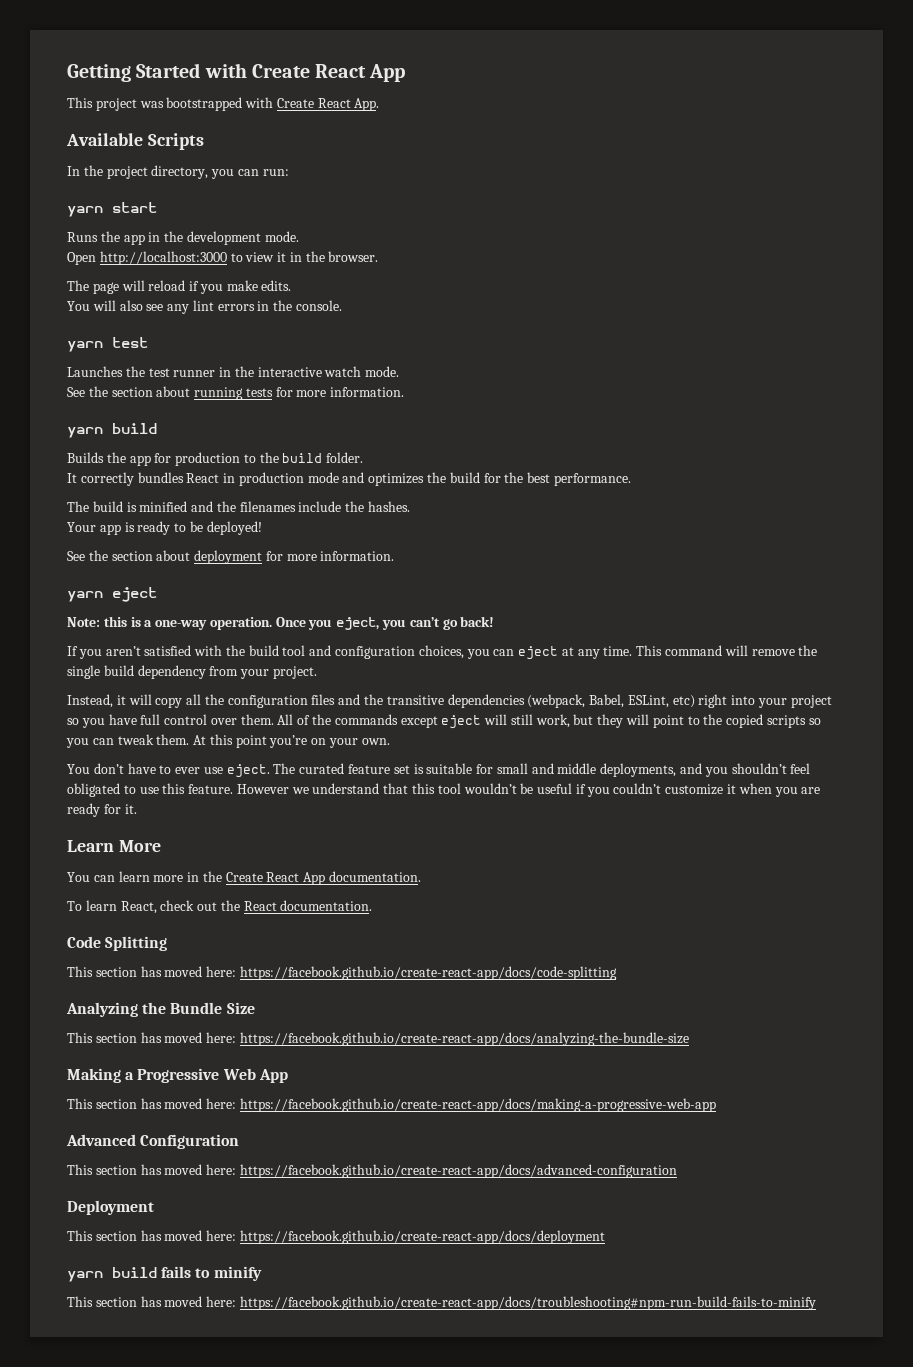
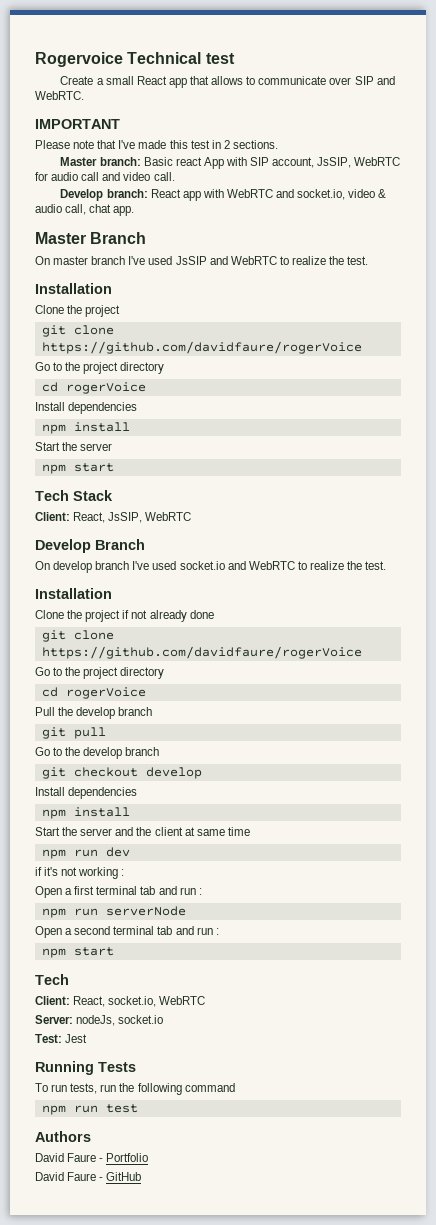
- Getting Started with Create React App
- This project was bootstrapped with Create React App.
- Available Scripts
- In the project directory, you can run:
- yarn start
- Runs the app in the development mode.
- Open http://localhost:3000 to view it in the browser.
- The page will reload if you make edits.
- You will also see any lint errors in the console.
- yarn test
- Launches the test runner in the interactive watch mode.
- See the section about running tests for more information.
- yarn build
- Builds the app for production to the build folder.
- It correctly bundles React in production mode and optimizes the build for the best performance.
- The build is minified and the filenames include the hashes.
- Your app is ready to be deployed!
- See the section about deployment for more information.
- yarn eject
- Note: this is a one-way operation. Once you eject, you can’t go back!
- If you aren’t satisfied with the build tool and configuration choices, you can eject at any time. This command will remove the single build dependency from your project.
- Instead, it will copy all the configuration files and the transitive dependencies (webpack, Babel, ESLint, etc) right into your project so you have full control over them. All of the commands except eject will still work, but they will point to the copied scripts so you can tweak them. At this point you’re on your own.
- You don’t have to ever use eject. The curated feature set is suitable for small and middle deployments, and you shouldn’t feel obligated to use this feature. However we understand that this tool wouldn’t be useful if you couldn’t customize it when you are ready for it.
- Learn More
- You can learn more in the Create React App documentation.
- To learn React, check out the React documentation.
- Code Splitting
- This section has moved here: https://facebook.github.io/create-react-app/docs/code-splitting
- Analyzing the Bundle Size
- This section has moved here: https://facebook.github.io/create-react-app/docs/analyzing-the-bundle-size
- Making a Progressive Web App
- This section has moved here: https://facebook.github.io/create-react-app/docs/making-a-progressive-web-app
- Advanced Configuration
- This section has moved here: https://facebook.github.io/create-react-app/docs/advanced-configuration
- Deployment
- This section has moved here: https://facebook.github.io/create-react-app/docs/deployment
- yarn build fails to minify
- This section has moved here: https://facebook.github.io/create-react-app/docs/troubleshooting#npm-run-build-fails-to-minify
+ Rogervoice Technical test
+ Create a small React app that allows to communicate over SIP and WebRTC.
+ IMPORTANT
+ Please note that I've made this test in 2 sections.
+ Master branch: Basic react App with SIP account, JsSIP, WebRTC for audio call and video call.
+ Develop branch: React app with WebRTC and socket.io, video & audio call, chat app.
+ Master Branch
+ On master branch I've used JsSIP and WebRTC to realize the test.
+ Installation
+ Clone the project
+ git clone https://github.com/davidfaure/rogerVoice
+ Go to the project directory
+ cd rogerVoice
+ Install dependencies
+ npm install
+ Start the server
+ npm start
+ Tech Stack
+ Client: React, JsSIP, WebRTC
+ Develop Branch
+ On develop branch I've used socket.io and WebRTC to realize the test.
+ Installation
+ Clone the project if not already done
+ git clone https://github.com/davidfaure/rogerVoice
+ Go to the project directory
+ cd rogerVoice
+ Pull the develop branch
+ git pull
+ Go to the develop branch
+ git checkout develop
+ Install dependencies
+ npm install
+ Start the server and the client at same time
+ npm run dev
+ if it's not working :
+ Open a first terminal tab and run :
+ npm run serverNode
+ Open a second terminal tab and run :
+ npm start
+ Tech
+ Client: React, socket.io, WebRTC
+ Server: nodeJs, socket.io
+ Test: Jest
+ Running Tests
+ To run tests, run the following command
+ npm run test
+ Authors
+ David Faure - Portfolio
+ David Faure - GitHub

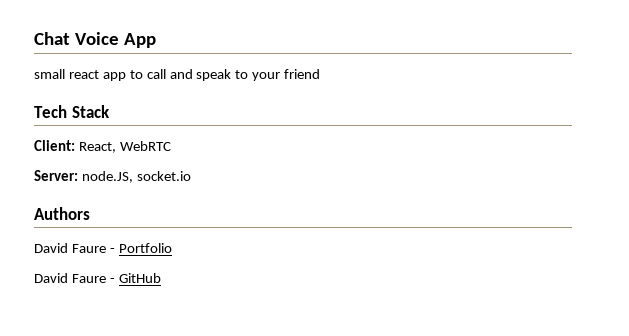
- Rogervoice Technical test
- Create a small React app that allows to communicate over SIP and WebRTC.
- IMPORTANT
- Please note that I've made this test in 2 sections.
- Master branch: Basic react App with SIP account, JsSIP, WebRTC for audio call and video call.
- Develop branch: React app with WebRTC and socket.io, video & audio call, chat app.
- Master Branch
- On master branch I've used JsSIP and WebRTC to realize the test.
- Installation
- Clone the project
- git clone https://github.com/davidfaure/rogerVoice
- Go to the project directory
- cd rogerVoice
- Install dependencies
- npm install
- Start the server
- npm start
+ Chat Voice App
+ small react app to call and speak to your friend
  Tech Stack
- Client: React, JsSIP, WebRTC
- Develop Branch
- On develop branch I've used socket.io and WebRTC to realize the test.
- Installation
- Clone the project if not already done
- git clone https://github.com/davidfaure/rogerVoice
- Go to the project directory
- cd rogerVoice
- Pull the develop branch
- git pull
- Go to the develop branch
- git checkout develop
- Install dependencies
- npm install
- Start the server and the client at same time
- npm run dev
- if it's not working :
- Open a first terminal tab and run :
- npm run serverNode
- Open a second terminal tab and run :
- npm start
- Tech
- Client: React, socket.io, WebRTC
+ Client: React, WebRTC
- Server: nodeJs, socket.io
- Test: Jest
- Running Tests
- To run tests, run the following command
- npm run test
+ Server: node.JS, socket.io

